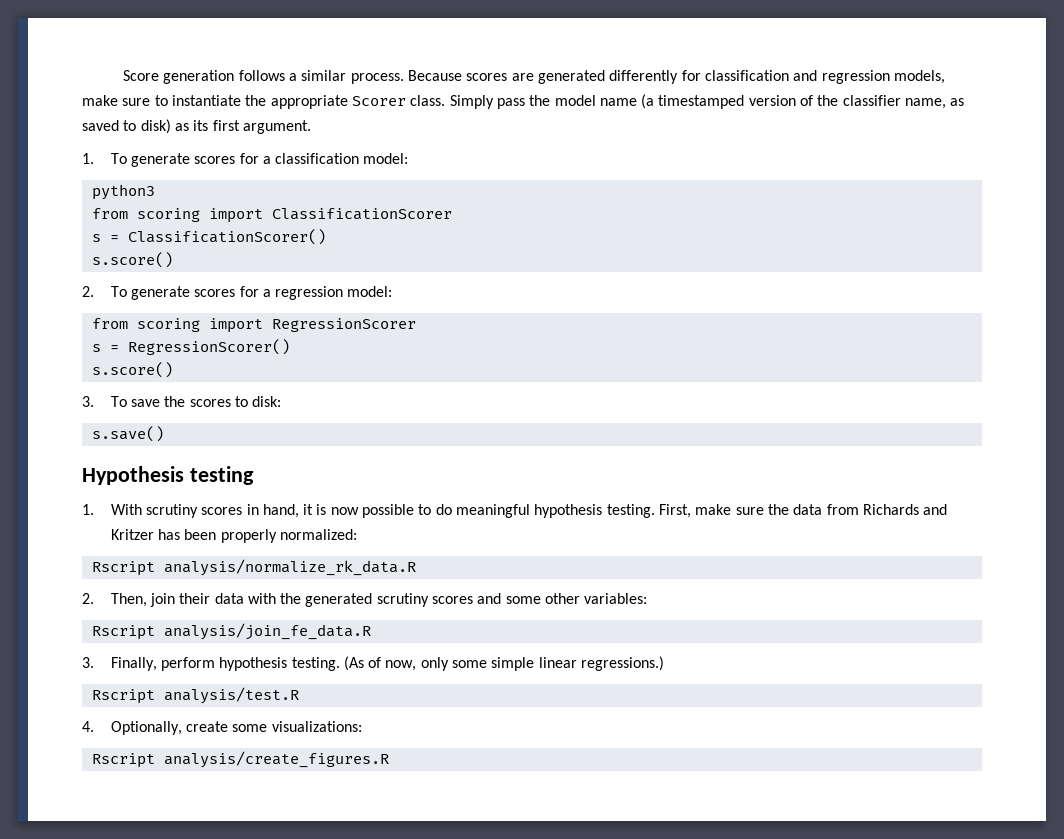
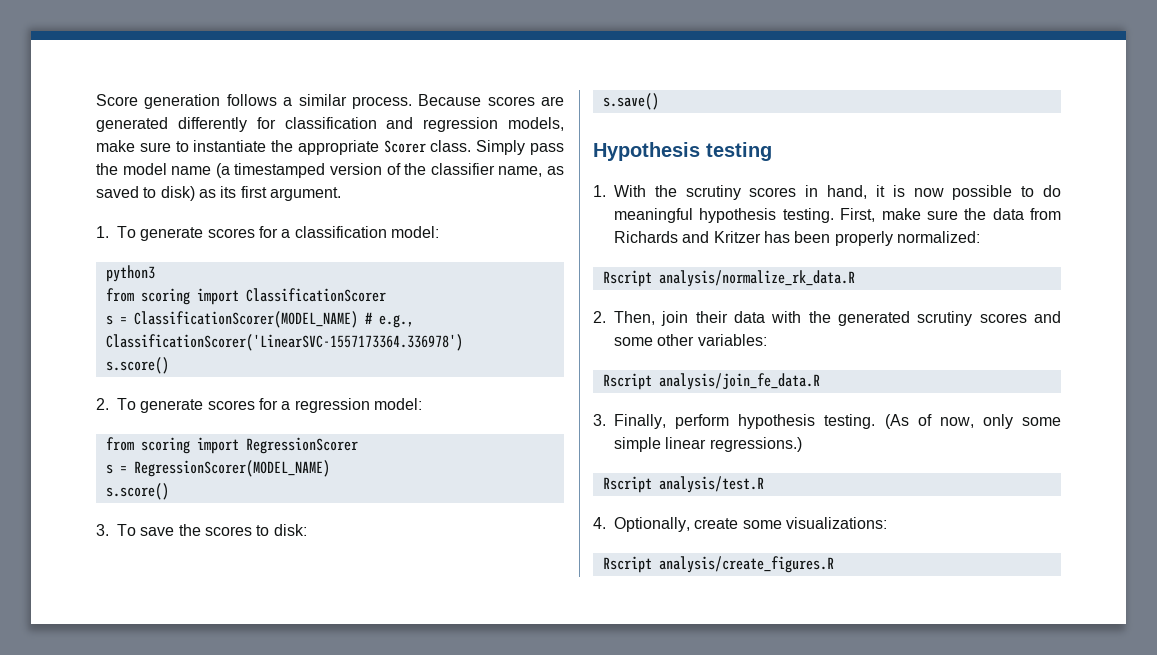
- s = ClassificationScorer()
+ s = ClassificationScorer(MODEL_NAME) # e.g., ClassificationScorer('LinearSVC-1557173364.336978')
- s = RegressionScorer()
+ s = RegressionScorer(MODEL_NAME)
- 1. With scrutiny scores in hand, it is now possible to do meaningful hypothesis testing.
+ 1. With the scrutiny scores in hand, it is now possible to do meaningful hypothesis testing.

